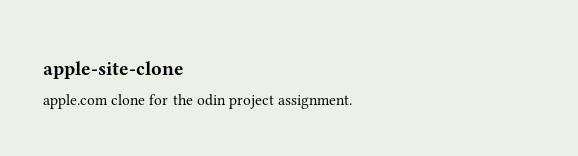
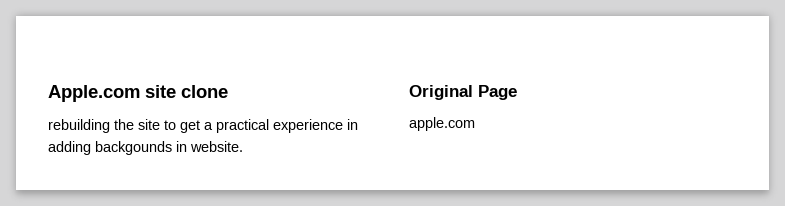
- apple-site-clone
- apple.com clone for the odin project assignment.
+ Apple.com site clone
+ rebuilding the site to get a practical experience in adding backgounds in website.
+ Original Page
+ apple.com

